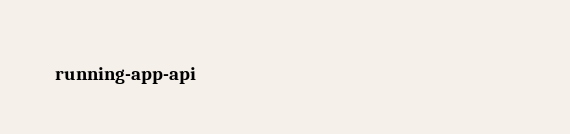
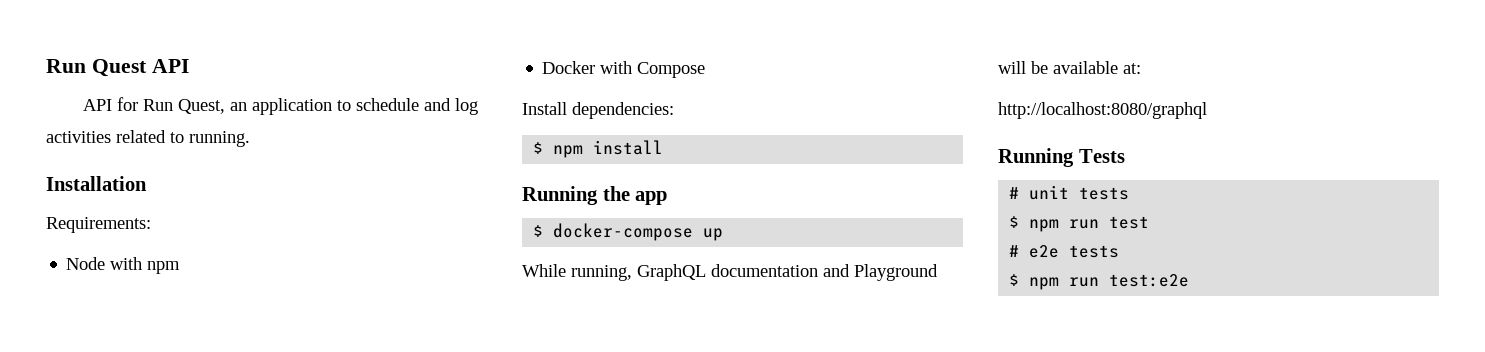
- running-app-api
+ Run Quest API
+ API for Run Quest, an application to schedule and log activities related to running.
+ Installation
+ Requirements:
+ Node with npm
+ Docker with Compose
+ Install dependencies:
+ $ npm install
+ Running the app
+ $ docker-compose up
+ While running, GraphQL documentation and Playground will be available at:
+ http://localhost:8080/graphql
+ Running Tests
+ # unit tests
+ $ npm run test
+ # e2e tests
+ $ npm run test:e2e

